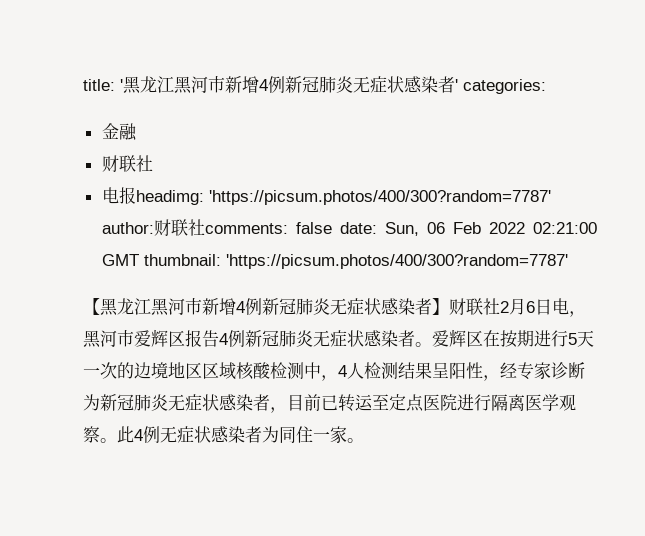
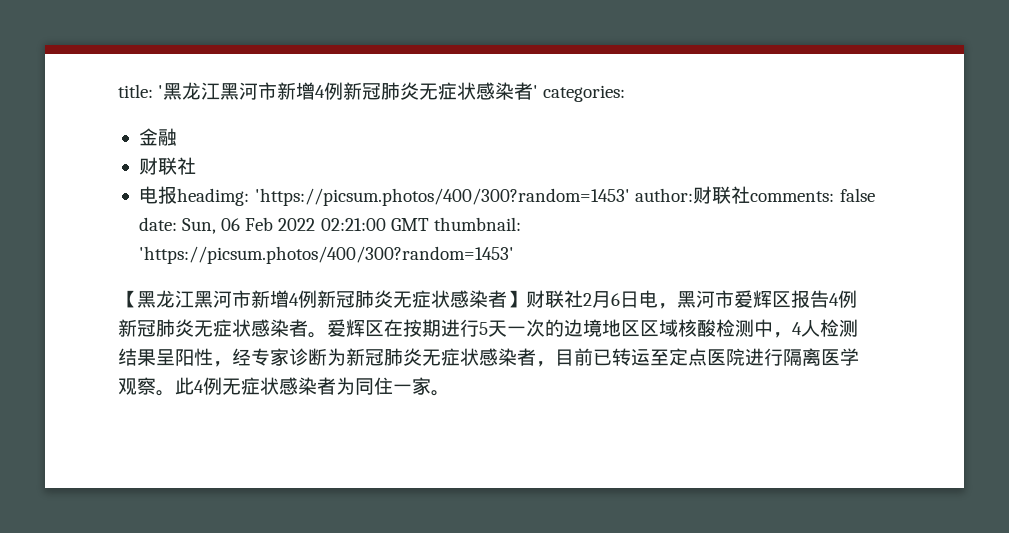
- 电报headimg: 'https://picsum.photos/400/300?random=7787' author:财联社comments: false date: Sun, 06 Feb 2022 02:21:00 GMT thumbnail: 'https://picsum.photos/400/300?random=7787'
+ 电报headimg: 'https://picsum.photos/400/300?random=1453' author:财联社comments: false date: Sun, 06 Feb 2022 02:21:00 GMT thumbnail: 'https://picsum.photos/400/300?random=1453'

